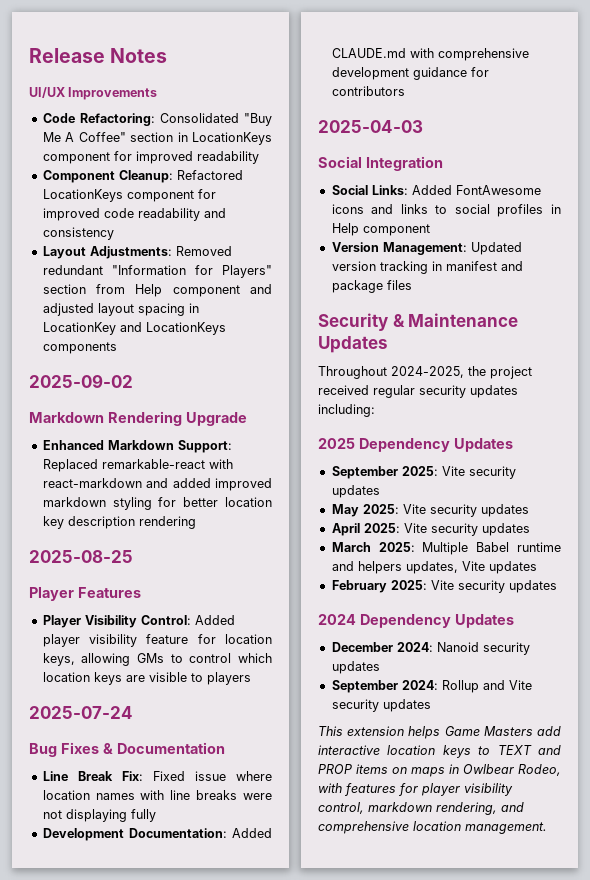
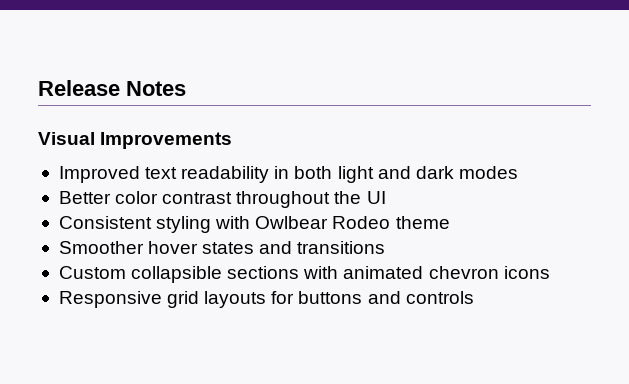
- UI/UX Improvements
+ Visual Improvements
- Code Refactoring: Consolidated "Buy Me A Coffee" section in LocationKeys component for improved readability
- Component Cleanup: Refactored LocationKeys component for improved code readability and consistency
- Layout Adjustments: Removed redundant "Information for Players" section from Help component and adjusted layout spacing in LocationKey and LocationKeys components
- 2025-09-02
- Markdown Rendering Upgrade
- Enhanced Markdown Support: Replaced remarkable-react with react-markdown and added improved markdown styling for better location key description rendering
- 2025-08-25
- Player Features
- Player Visibility Control: Added player visibility feature for location keys, allowing GMs to control which location keys are visible to players
- 2025-07-24
- Bug Fixes & Documentation
- Line Break Fix: Fixed issue where location names with line breaks were not displaying fully
- Development Documentation: Added CLAUDE.md with comprehensive development guidance for contributors
- 2025-04-03
- Social Integration
- Social Links: Added FontAwesome icons and links to social profiles in Help component
- Version Management: Updated version tracking in manifest and package files
- Security & Maintenance Updates
- Throughout 2024-2025, the project received regular security updates including:
- 2025 Dependency Updates
- September 2025: Vite security updates
- May 2025: Vite security updates
- April 2025: Vite security updates
- March 2025: Multiple Babel runtime and helpers updates, Vite updates
- February 2025: Vite security updates
- 2024 Dependency Updates
- December 2024: Nanoid security updates
- September 2024: Rollup and Vite security updates
- This extension helps Game Masters add interactive location keys to TEXT and PROP items on maps in Owlbear Rodeo, with features for player visibility control, markdown rendering, and comprehensive location management.
+ Improved text readability in both light and dark modes
+ Better color contrast throughout the UI
+ Consistent styling with Owlbear Rodeo theme
+ Smoother hover states and transitions
+ Custom collapsible sections with animated chevron icons
+ Responsive grid layouts for buttons and controls

